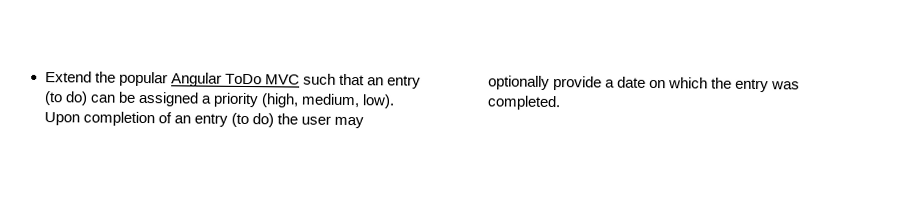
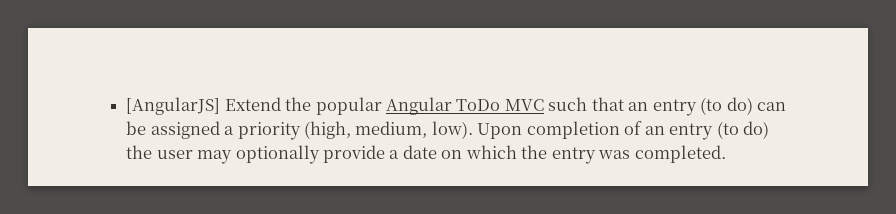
- Extend the popular Angular ToDo MVC such that an entry (to do) can be assigned a priority (high, medium, low).
+ [AngularJS] Extend the popular Angular ToDo MVC such that an entry (to do) can be assigned a priority (high, medium, low).

